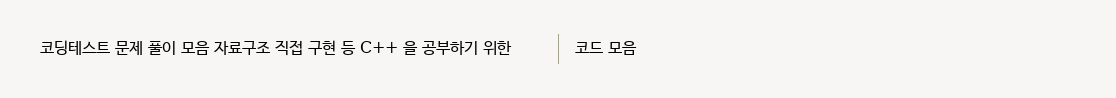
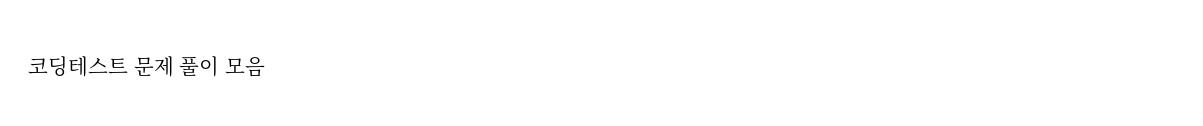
- 코딩테스트 문제 풀이 모음 자료구조 직접 구현 등 C++ 을 공부하기 위한 코드 모음
+ 코딩테스트 문제 풀이 모음

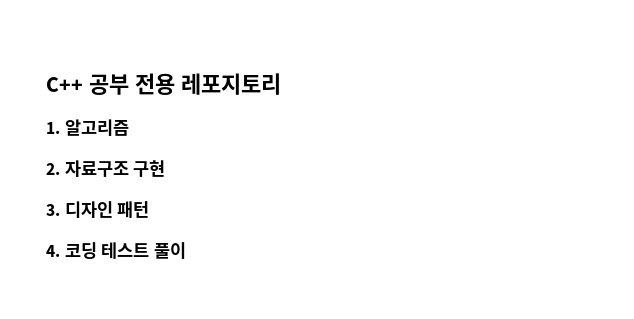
- 코딩테스트 문제 풀이 모음
+ C++ 공부 전용 레포지토리
+ 1. 알고리즘
+ 2. 자료구조 구현
+ 3. 디자인 패턴
+ 4. 코딩 테스트 풀이

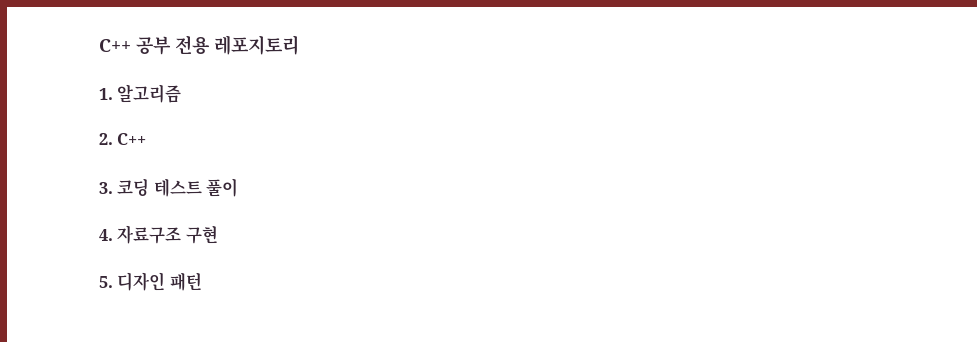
- 2. 자료구조 구현
+ 2. C++
+ 3. 코딩 테스트 풀이
+ 4. 자료구조 구현
- 3. 디자인 패턴
+ 5. 디자인 패턴
- 4. 코딩 테스트 풀이

